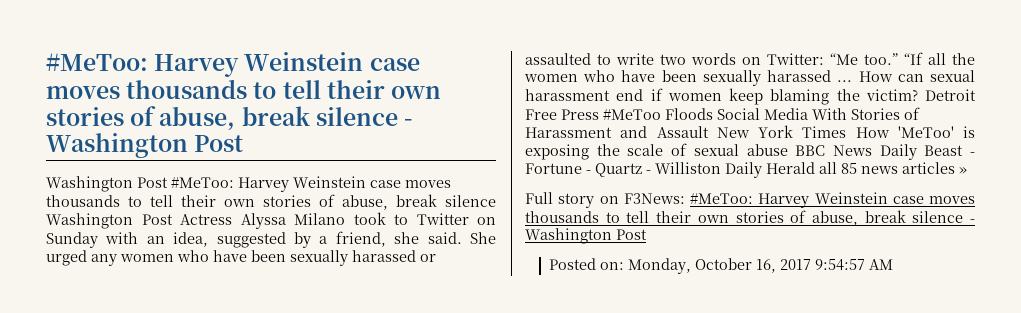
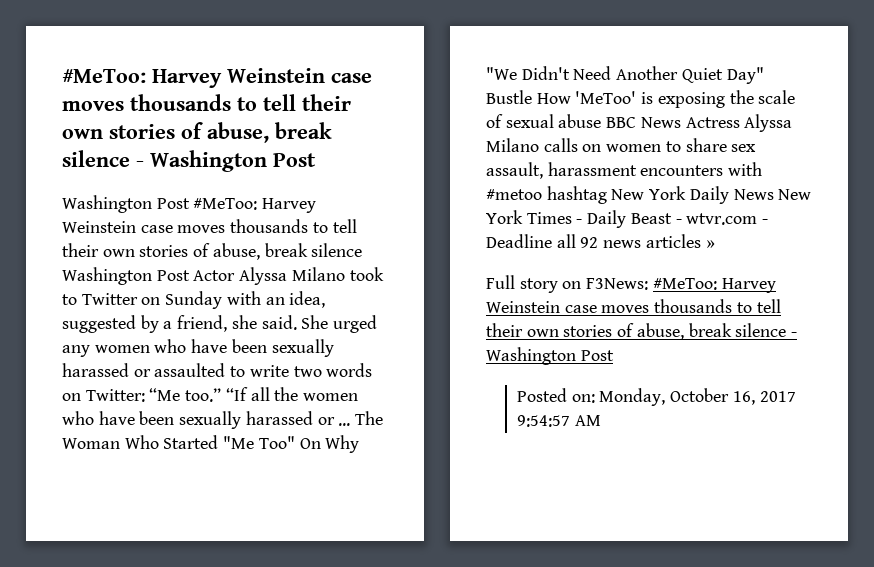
- Washington Post #MeToo: Harvey Weinstein case moves thousands to tell their own stories of abuse, break silence Washington Post Actress Alyssa Milano took to Twitter on Sunday with an idea, suggested by a friend, she said.
+ Washington Post #MeToo: Harvey Weinstein case moves thousands to tell their own stories of abuse, break silence Washington Post Actor Alyssa Milano took to Twitter on Sunday with an idea, suggested by a friend, she said.
- “If all the women who have been sexually harassed ... How can sexual harassment end if women keep blaming the victim? Detroit Free Press #MeToo Floods Social Media With Stories of Harassment and Assault New York Times How 'MeToo' is exposing the scale of sexual abuse BBC News Daily Beast - Fortune - Quartz - Williston Daily Herald all 85 news articles »
+ “If all the women who have been sexually harassed or ... The Woman Who Started "Me Too" On Why "We Didn't Need Another Quiet Day" Bustle How 'MeToo' is exposing the scale of sexual abuse BBC News Actress Alyssa Milano calls on women to share sex assault, harassment encounters with #metoo hashtag New York Daily News New York Times - Daily Beast - wtvr.com - Deadline all 92 news articles »

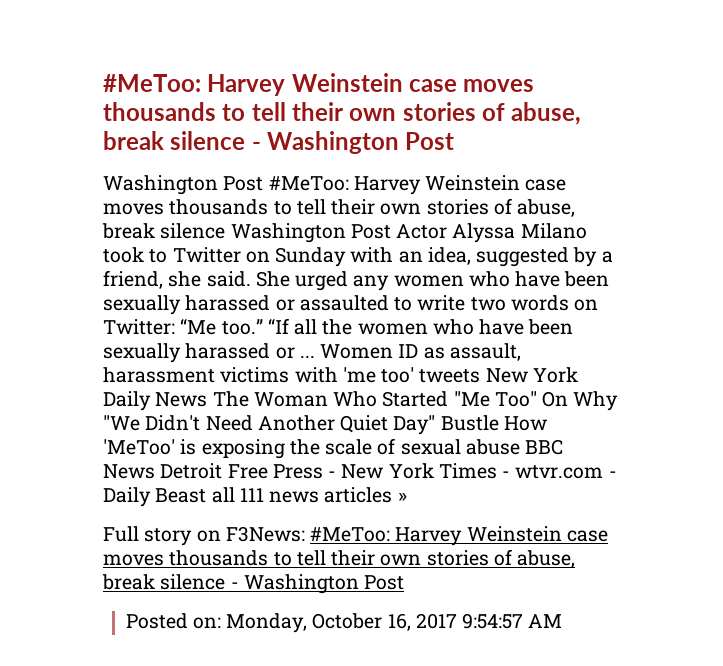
- The Woman Who Started "Me Too" On Why "We Didn't Need Another Quiet Day" Bustle How 'MeToo' is exposing the scale of sexual abuse BBC News Actress Alyssa Milano calls on women to share sex assault, harassment encounters with #metoo hashtag New York Daily News New York Times - Daily Beast - wtvr.com - Deadline all 92 news articles »
+ Women ID as assault, harassment victims with 'me too' tweets New York Daily News The Woman Who Started "Me Too" On Why "We Didn't Need Another Quiet Day" Bustle How 'MeToo' is exposing the scale of sexual abuse BBC News Detroit Free Press - New York Times - wtvr.com - Daily Beast all 111 news articles »

